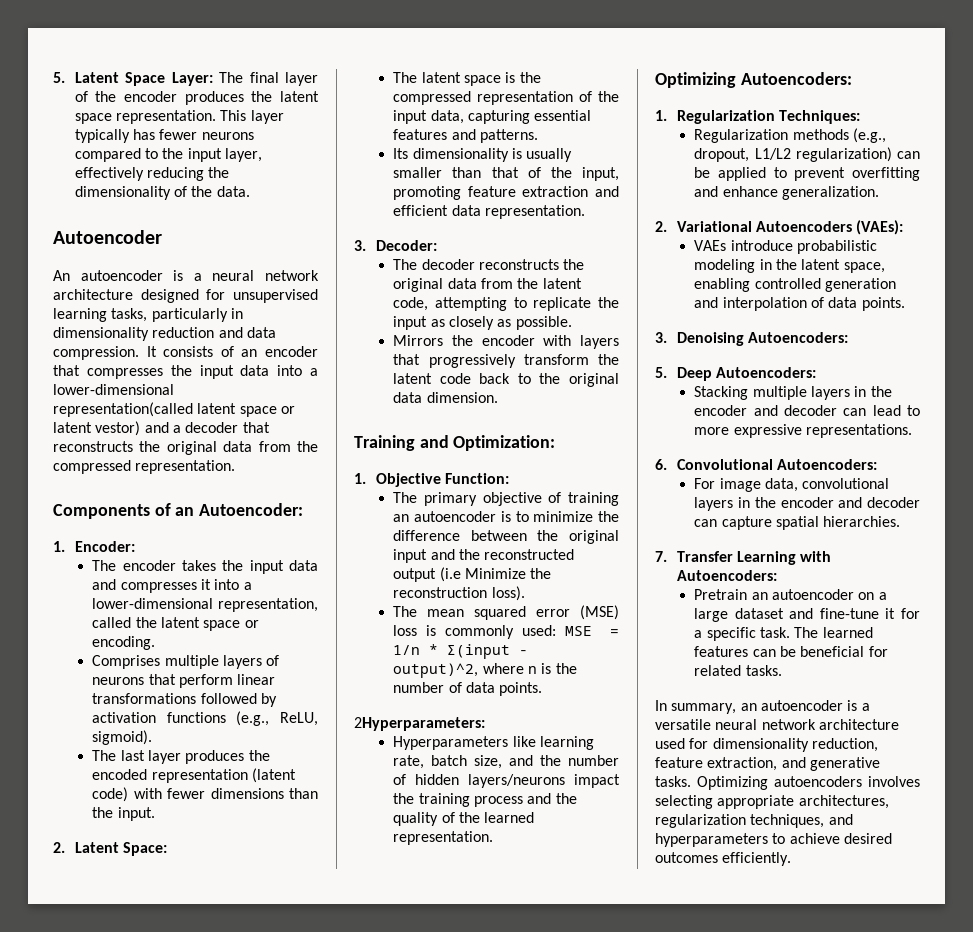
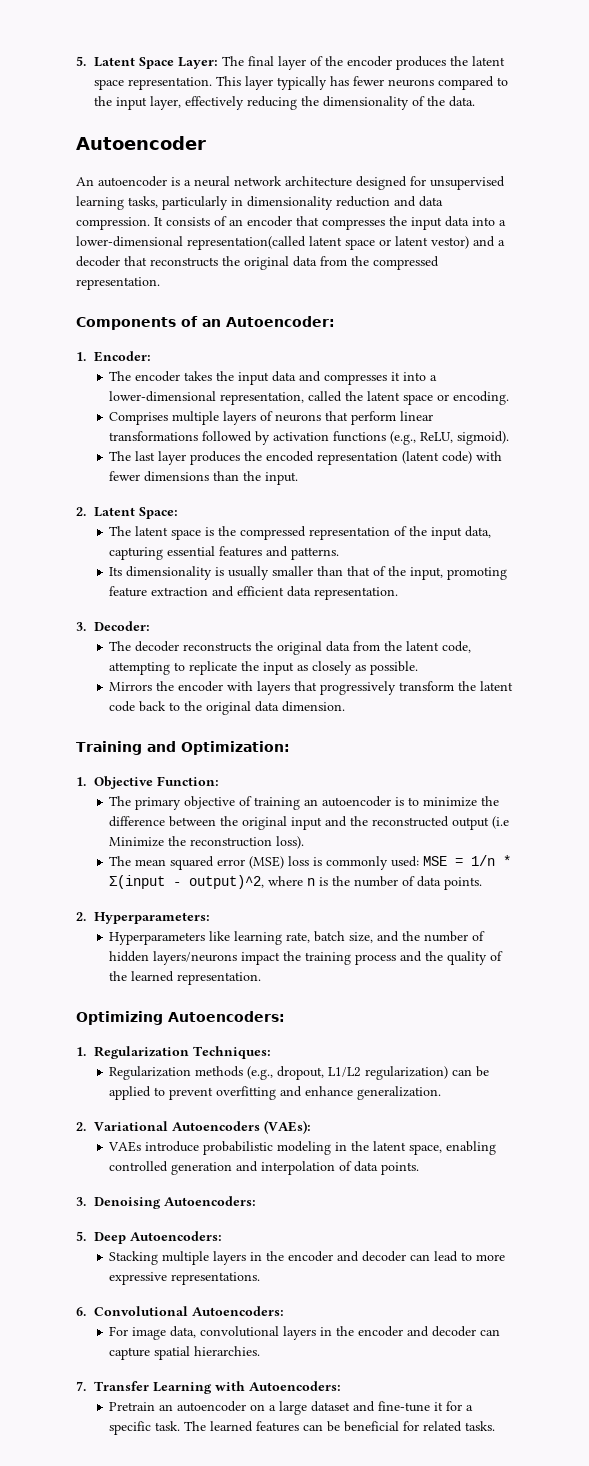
- 2Hyperparameters:
+ 2. Hyperparameters:
- In summary, an autoencoder is a versatile neural network architecture used for dimensionality reduction, feature extraction, and generative tasks. Optimizing autoencoders involves selecting appropriate architectures, regularization techniques, and hyperparameters to achieve desired outcomes efficiently.

